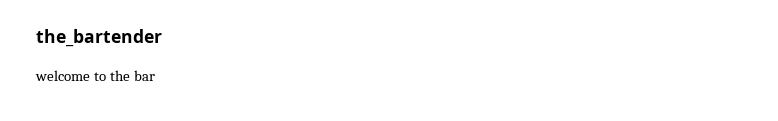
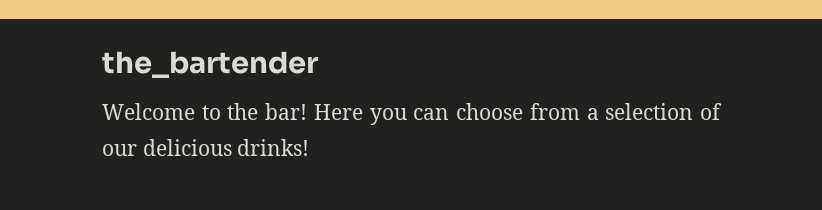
- welcome to the bar
+ Welcome to the bar! Here you can choose from a selection of our delicious drinks!

